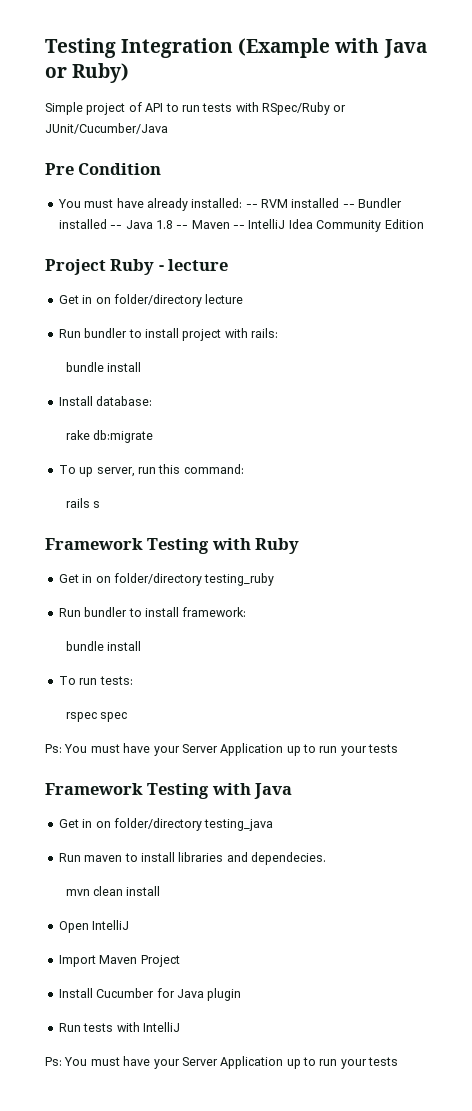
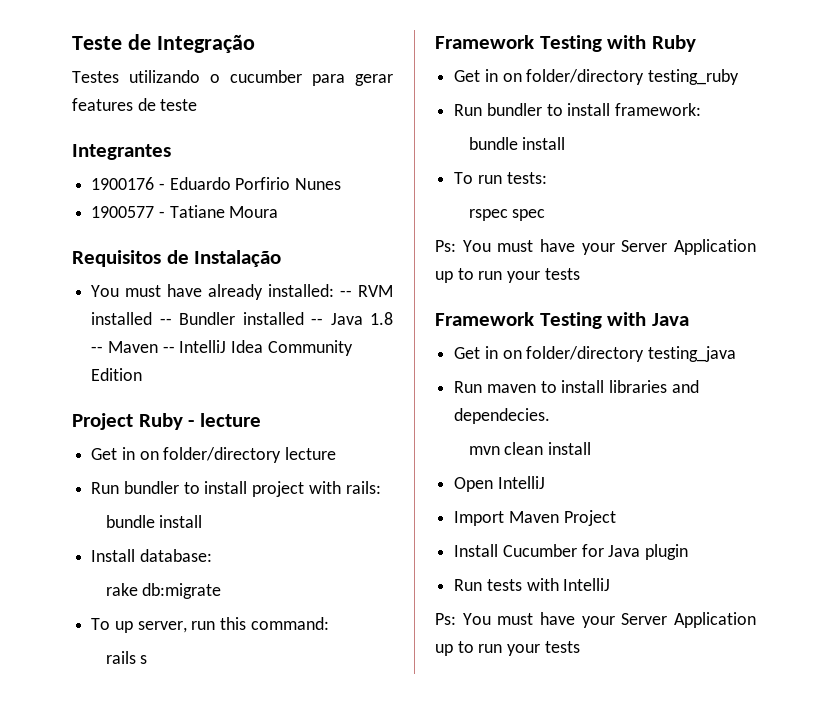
- Testing Integration (Example with Java or Ruby)
- Simple project of API to run tests with RSpec/Ruby or JUnit/Cucumber/Java
- Pre Condition
+ Teste de Integração
+ Testes utilizando o cucumber para gerar features de teste
+ Integrantes
+ 1900176 - Eduardo Porfirio Nunes
+ 1900577 - Tatiane Moura
+ Requisitos de Instalação

